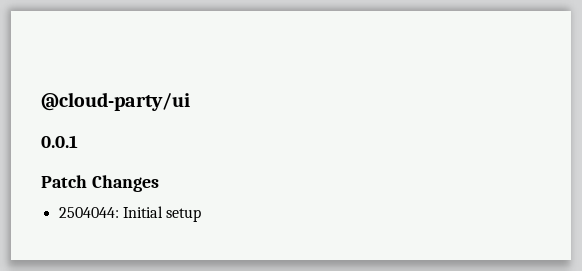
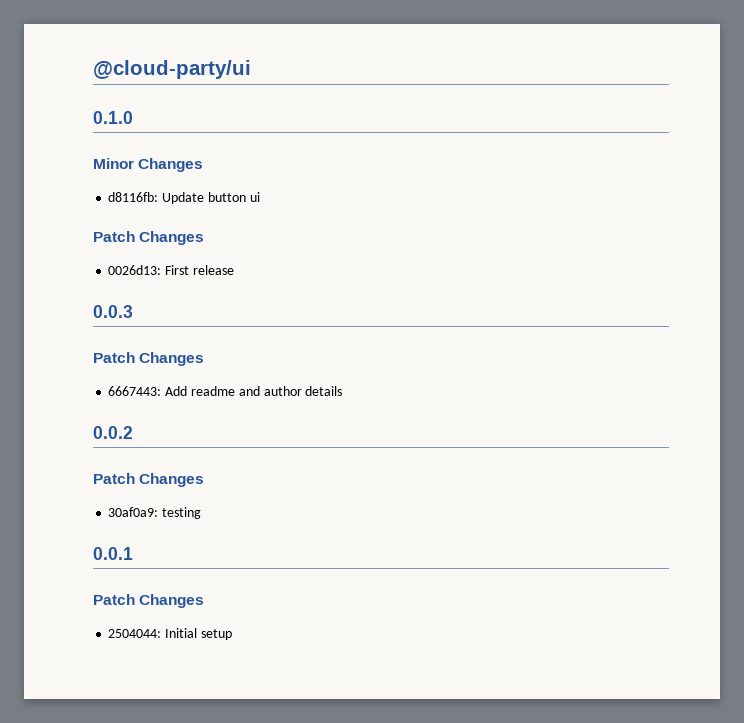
+ 0.1.0
+ Minor Changes
+ d8116fb: Update button ui
+ Patch Changes
+ 0026d13: First release
+ 0.0.3
+ Patch Changes
+ 6667443: Add readme and author details
+ 0.0.2
+ Patch Changes
+ 30af0a9: testing

